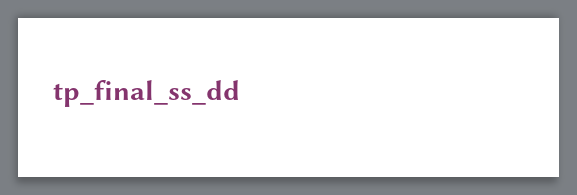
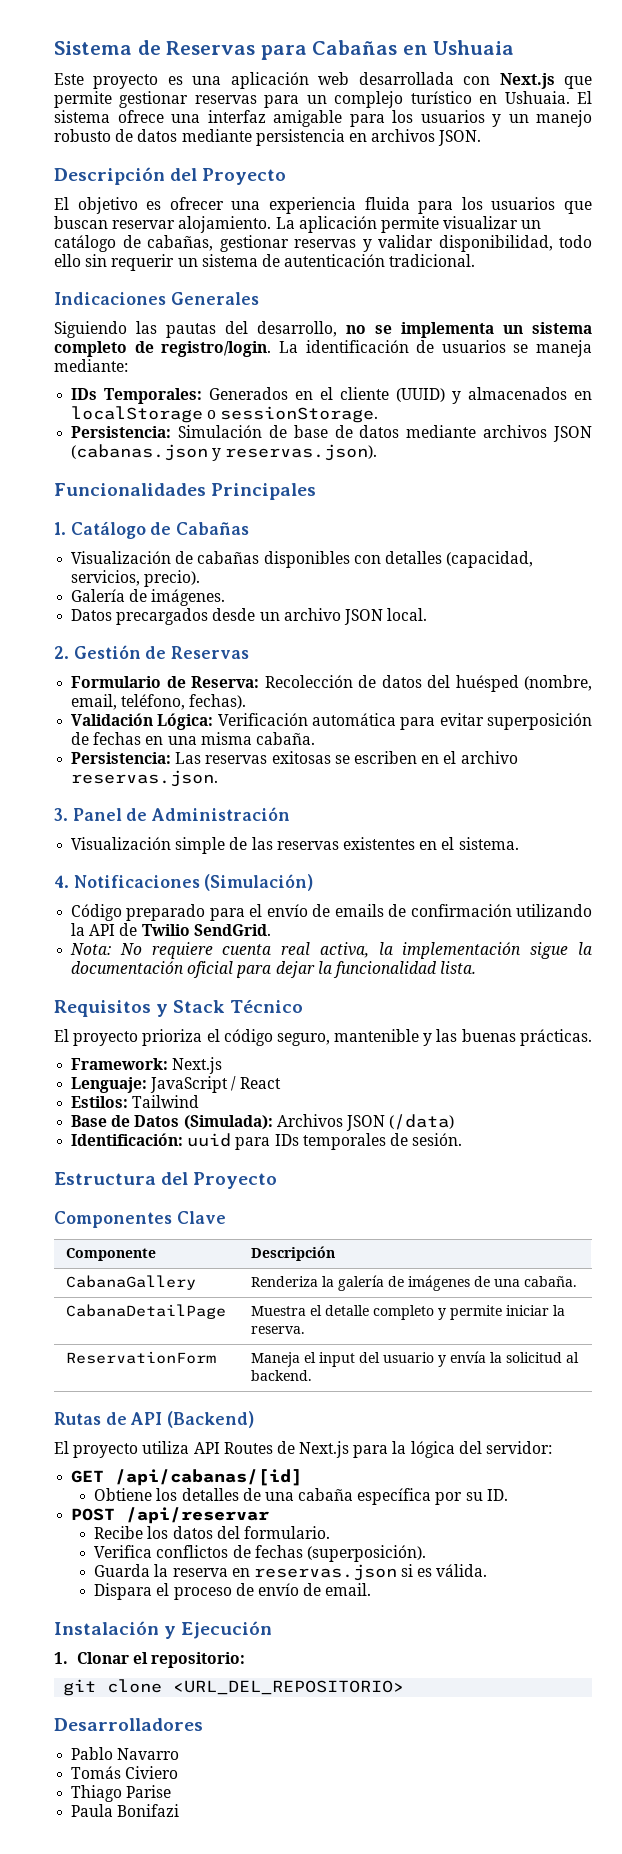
- tp_final_ss_dd
+ Sistema de Reservas para Cabañas en Ushuaia
+ Este proyecto es una aplicación web desarrollada con Next.js que permite gestionar reservas para un complejo turístico en Ushuaia. El sistema ofrece una interfaz amigable para los usuarios y un manejo robusto de datos mediante persistencia en archivos JSON.
+ Descripción del Proyecto
+ El objetivo es ofrecer una experiencia fluida para los usuarios que buscan reservar alojamiento. La aplicación permite visualizar un catálogo de cabañas, gestionar reservas y validar disponibilidad, todo ello sin requerir un sistema de autenticación tradicional.
+ Indicaciones Generales
+ Siguiendo las pautas del desarrollo, no se implementa un sistema completo de registro/login. La identificación de usuarios se maneja mediante:
+ IDs Temporales: Generados en el cliente (UUID) y almacenados en localStorage o sessionStorage.
+ Persistencia: Simulación de base de datos mediante archivos JSON (cabanas.json y reservas.json).
+ Funcionalidades Principales
+ 1. Catálogo de Cabañas
+ Visualización de cabañas disponibles con detalles (capacidad, servicios, precio).
+ Galería de imágenes.
+ Datos precargados desde un archivo JSON local.
+ 2. Gestión de Reservas
+ Formulario de Reserva: Recolección de datos del huésped (nombre, email, teléfono, fechas).
+ Validación Lógica: Verificación automática para evitar superposición de fechas en una misma cabaña.
+ Persistencia: Las reservas exitosas se escriben en el archivo reservas.json.
+ 3. Panel de Administración
+ Visualización simple de las reservas existentes en el sistema.
+ 4. Notificaciones (Simulación)
+ Código preparado para el envío de emails de confirmación utilizando la API de Twilio SendGrid.
+ Nota: No requiere cuenta real activa, la implementación sigue la documentación oficial para dejar la funcionalidad lista.
+ Requisitos y Stack Técnico
+ El proyecto prioriza el código seguro, mantenible y las buenas prácticas.
+ Framework: Next.js
+ Lenguaje: JavaScript / React
+ Estilos: Tailwind
+ Base de Datos (Simulada): Archivos JSON (/data)
+ Identificación: uuid para IDs temporales de sesión.
+ Estructura del Proyecto
+ Componentes Clave
+ Componente | Descripción
+ CabanaGallery | Renderiza la galería de imágenes de una cabaña.
+ CabanaDetailPage | Muestra el detalle completo y permite iniciar la reserva.
+ ReservationForm | Maneja el input del usuario y envía la solicitud al backend.
+ Rutas de API (Backend)
+ El proyecto utiliza API Routes de Next.js para la lógica del servidor:
+ GET /api/cabanas/[id]
+ Obtiene los detalles de una cabaña específica por su ID.
+ POST /api/reservar
+ Recibe los datos del formulario.
+ Verifica conflictos de fechas (superposición).
+ Guarda la reserva en reservas.json si es válida.
+ Dispara el proceso de envío de email.
+ Instalación y Ejecución
+ 1. Clonar el repositorio:
+ git clone <URL_DEL_REPOSITORIO>
+ Desarrolladores
+ Pablo Navarro
+ Tomás Civiero
+ Thiago Parise
+ Paula Bonifazi

